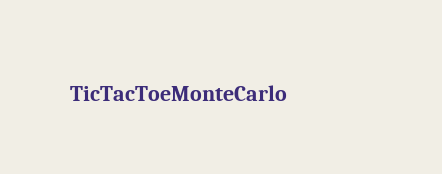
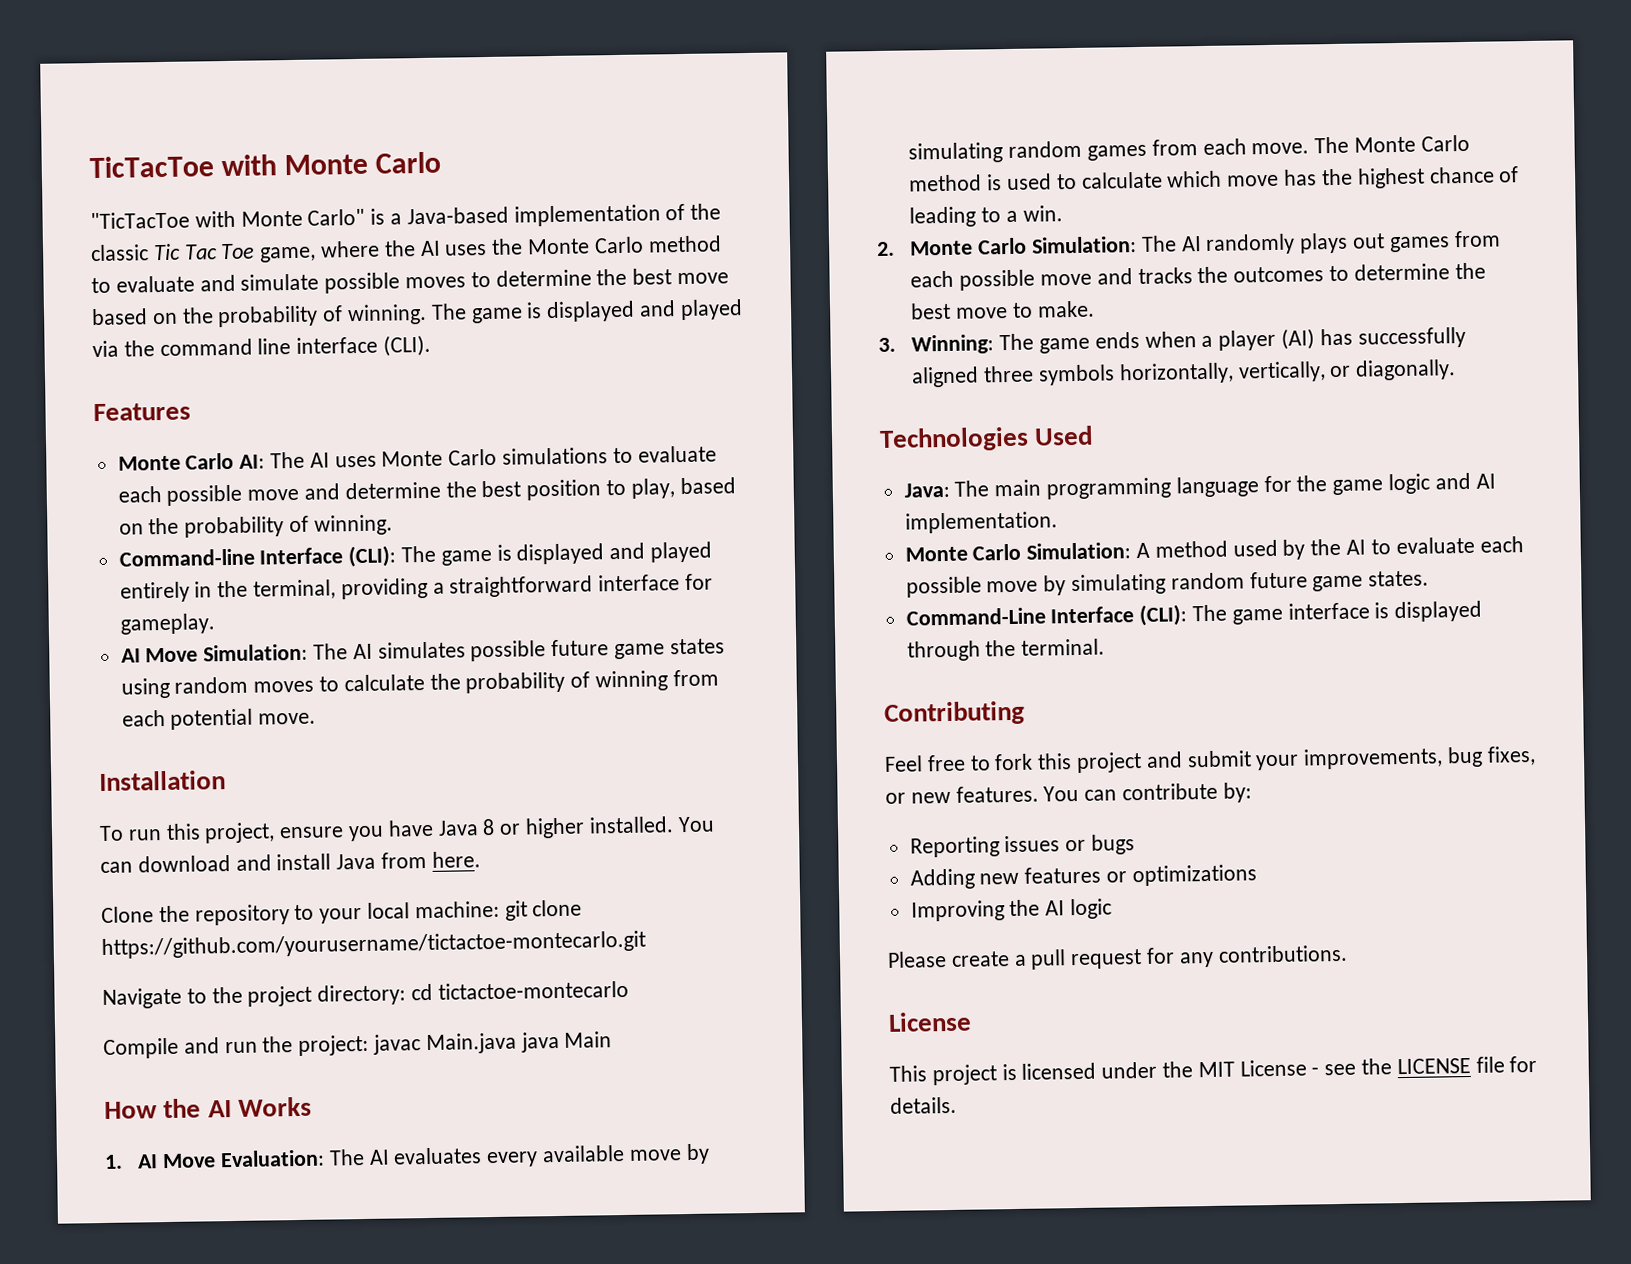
- TicTacToeMonteCarlo
+ TicTacToe with Monte Carlo
+ "TicTacToe with Monte Carlo" is a Java-based implementation of the classic Tic Tac Toe game, where the AI uses the Monte Carlo method to evaluate and simulate possible moves to determine the best move based on the probability of winning. The game is displayed and played via the command line interface (CLI).
+ Features
+ Monte Carlo AI: The AI uses Monte Carlo simulations to evaluate each possible move and determine the best position to play, based on the probability of winning.
+ Command-line Interface (CLI): The game is displayed and played entirely in the terminal, providing a straightforward interface for gameplay.
+ AI Move Simulation: The AI simulates possible future game states using random moves to calculate the probability of winning from each potential move.
+ Installation
+ To run this project, ensure you have Java 8 or higher installed. You can download and install Java from here.
+ Clone the repository to your local machine: git clone https://github.com/yourusername/tictactoe-montecarlo.git
+ Navigate to the project directory: cd tictactoe-montecarlo
+ Compile and run the project: javac Main.java java Main
+ How the AI Works
+ 1. AI Move Evaluation: The AI evaluates every available move by simulating random games from each move. The Monte Carlo method is used to calculate which move has the highest chance of leading to a win.
+ 2. Monte Carlo Simulation: The AI randomly plays out games from each possible move and tracks the outcomes to determine the best move to make.
+ 3. Winning: The game ends when a player (AI) has successfully aligned three symbols horizontally, vertically, or diagonally.
+ Technologies Used
+ Java: The main programming language for the game logic and AI implementation.
+ Monte Carlo Simulation: A method used by the AI to evaluate each possible move by simulating random future game states.
+ Command-Line Interface (CLI): The game interface is displayed through the terminal.
+ Contributing
+ Feel free to fork this project and submit your improvements, bug fixes, or new features. You can contribute by:
+ Reporting issues or bugs
+ Adding new features or optimizations
+ Improving the AI logic
+ Please create a pull request for any contributions.
+ License
+ This project is licensed under the MIT License - see the LICENSE file for details.

